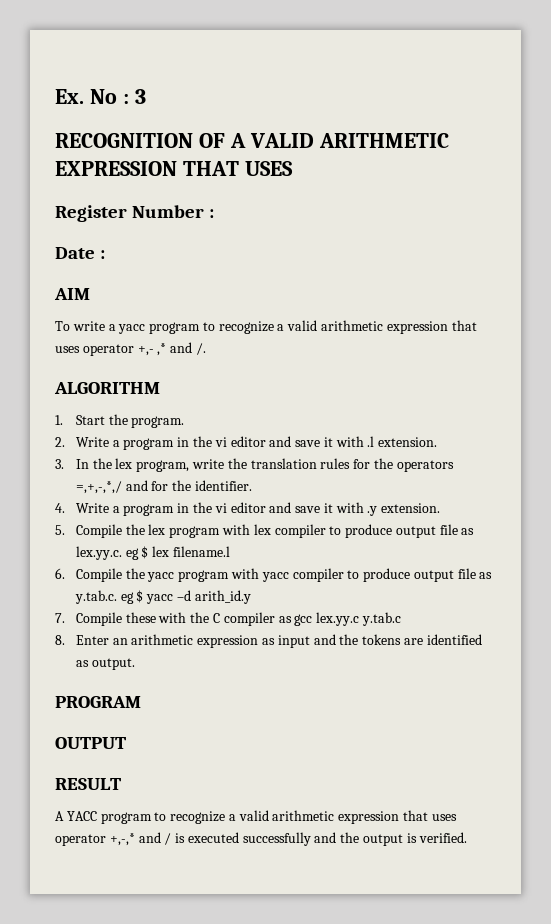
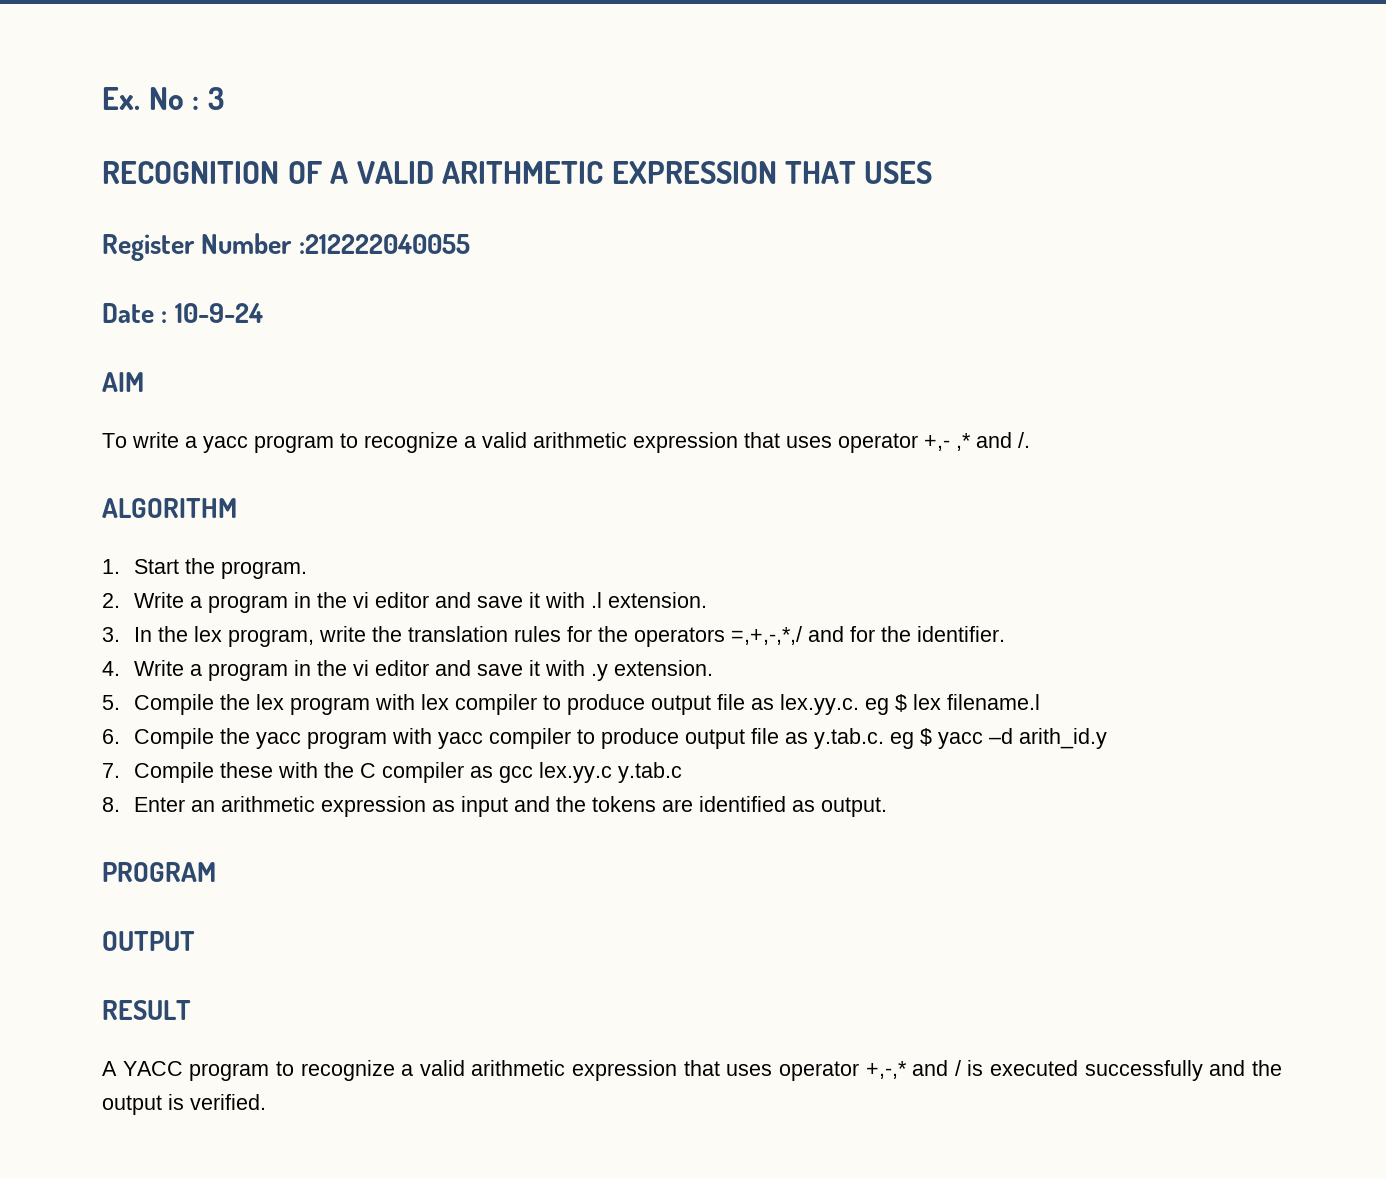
- Register Number :
+ Register Number :212222040055
- Date :
+ Date : 10-9-24

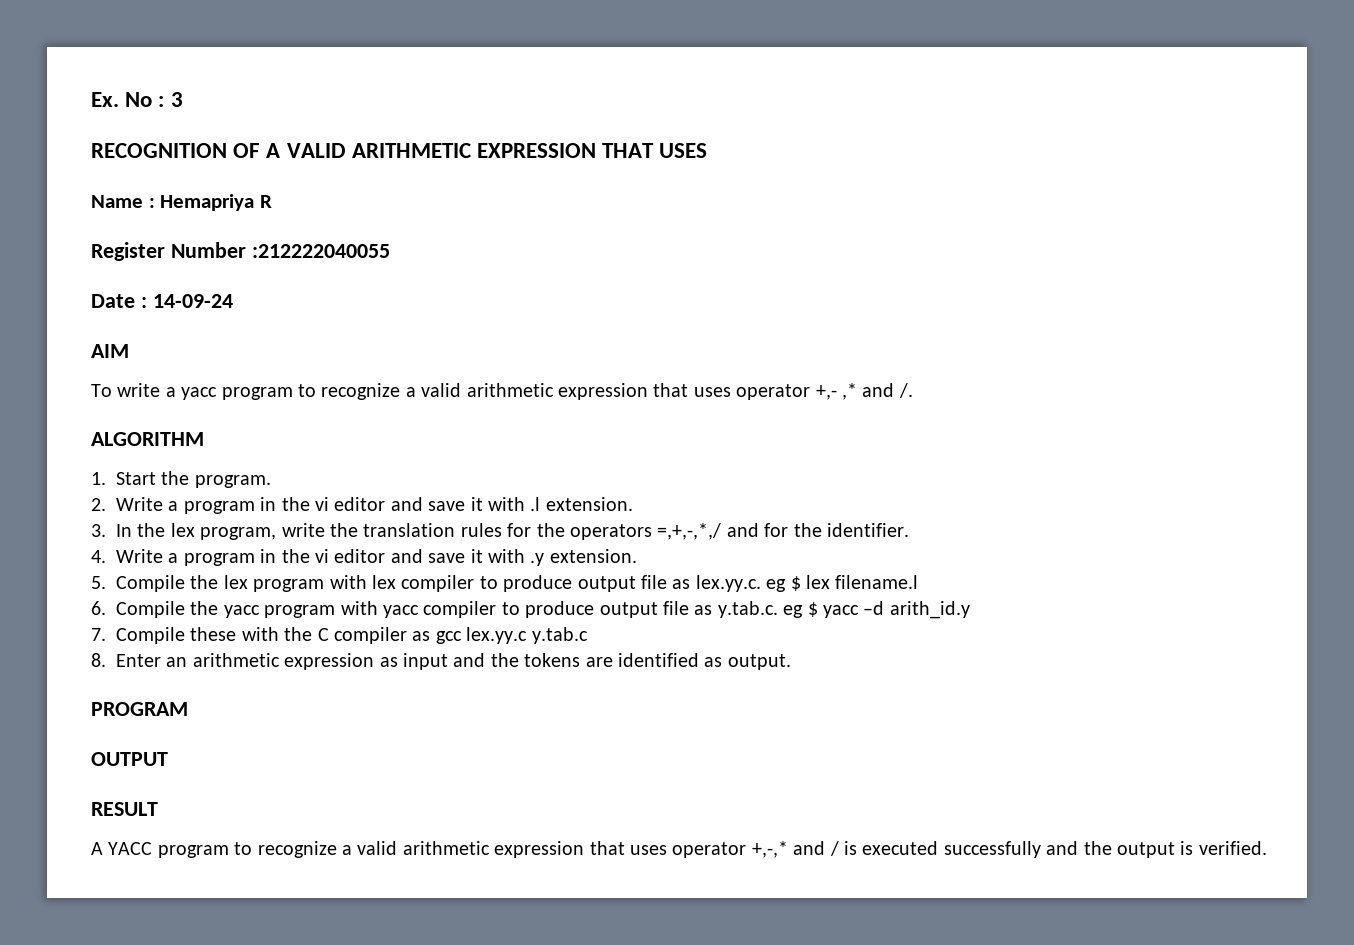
+ Name : Hemapriya R
- Date : 10-9-24
+ Date : 14-09-24

